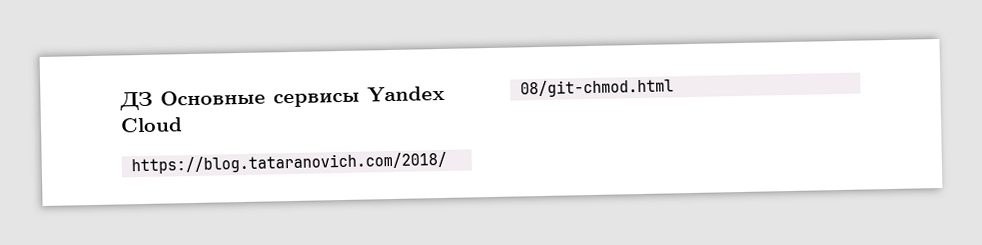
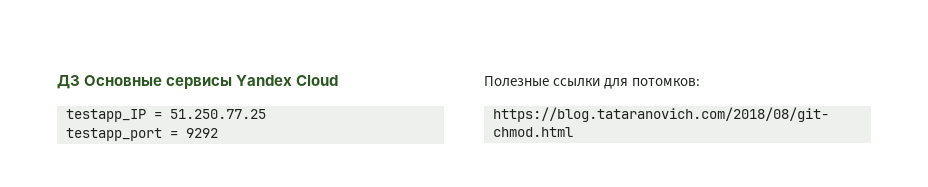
+ testapp_IP = 51.250.77.25
+ testapp_port = 9292
+ Полезные ссылки для потомков:

